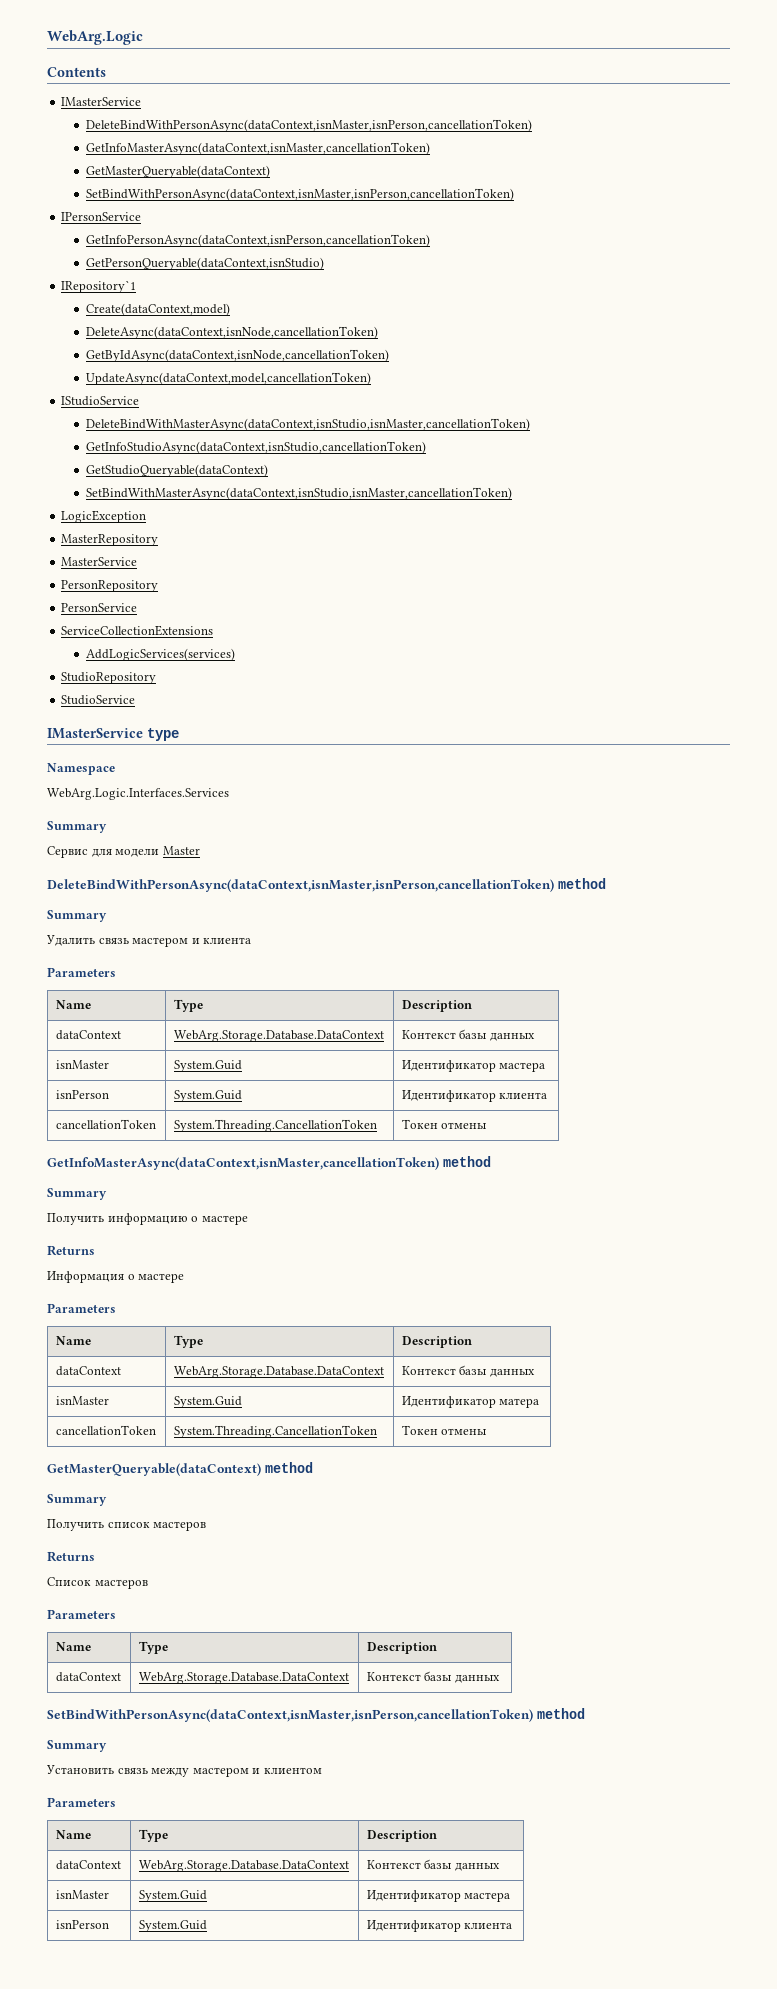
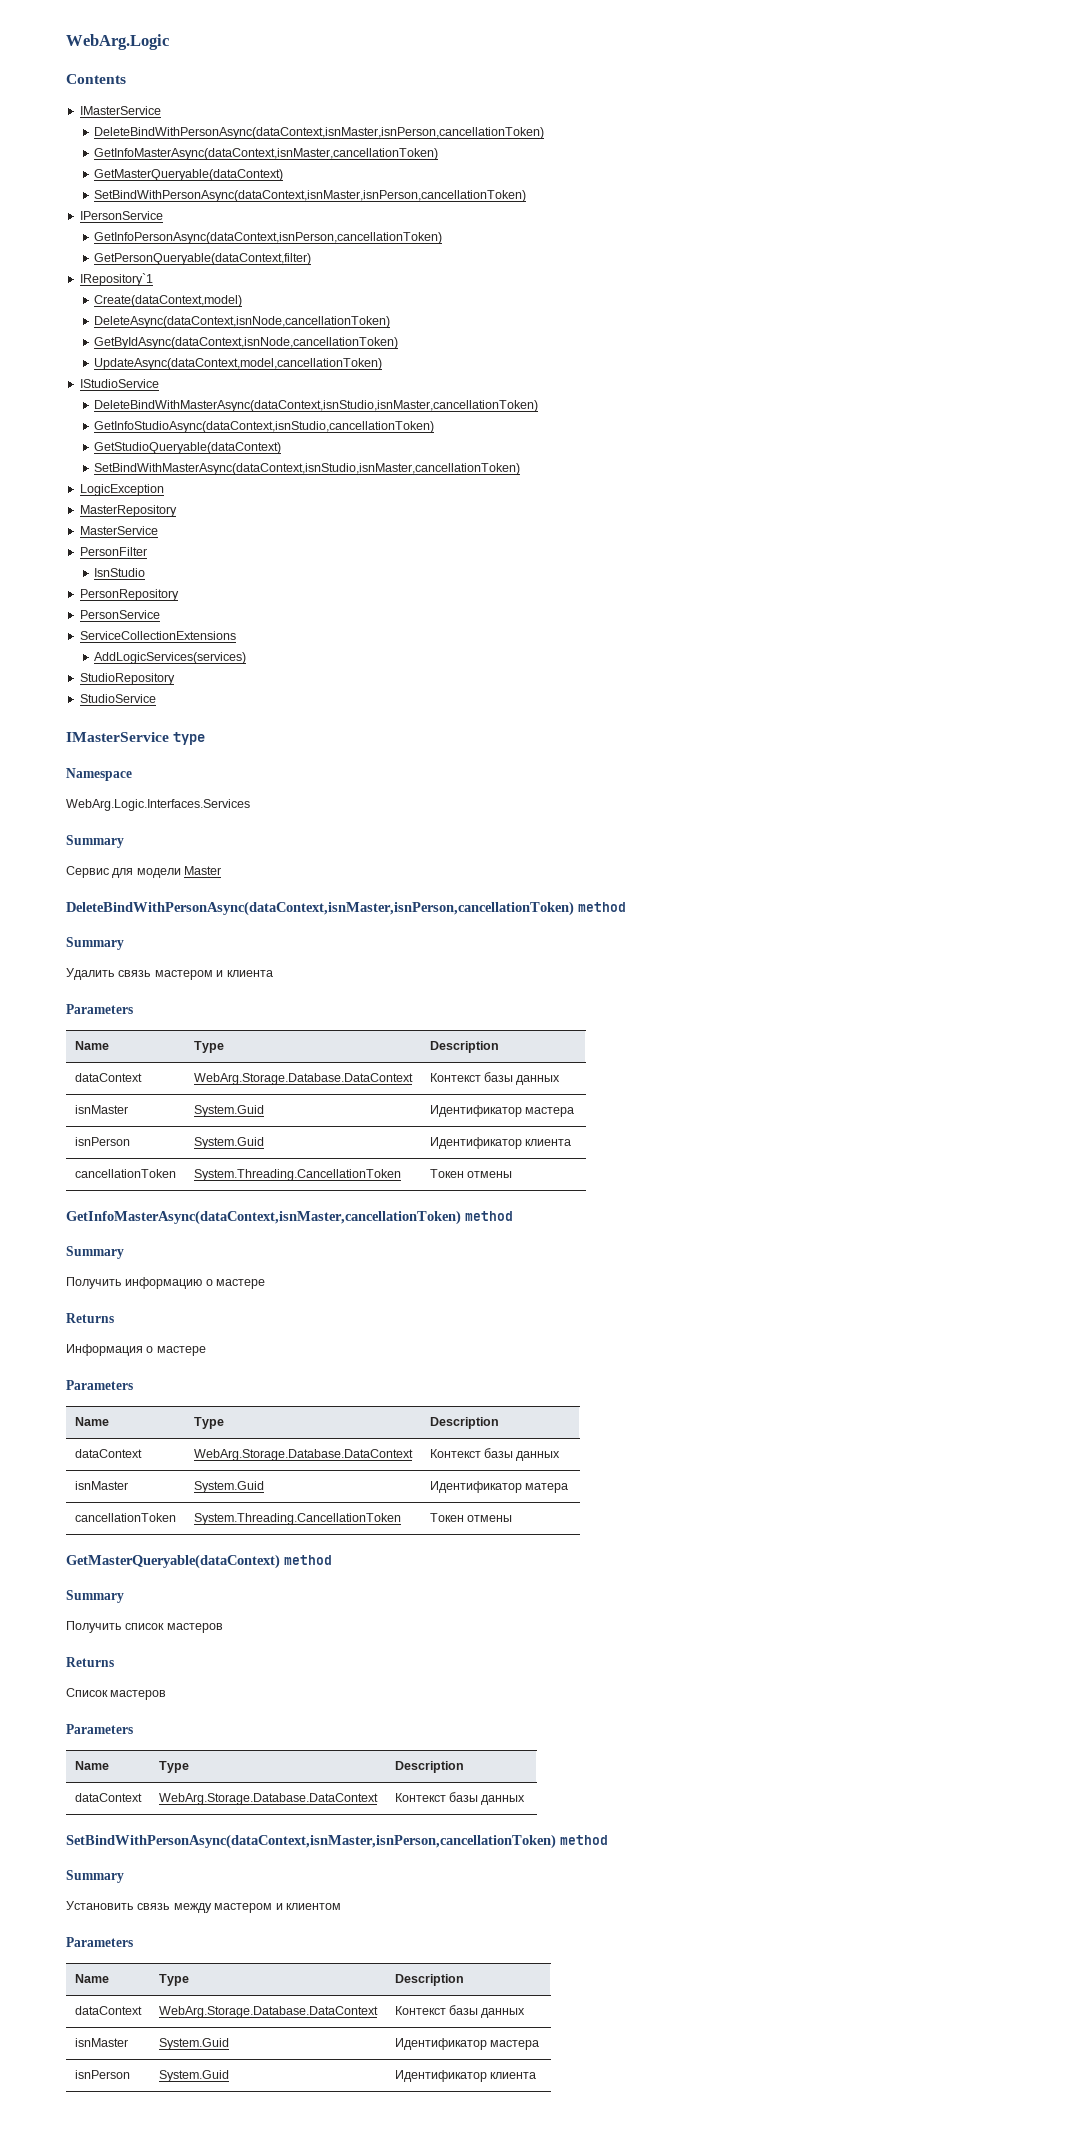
- GetPersonQueryable(dataContext,isnStudio)
+ GetPersonQueryable(dataContext,filter)
+ PersonFilter
+ IsnStudio

